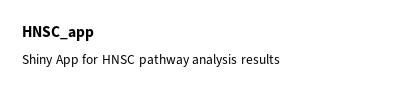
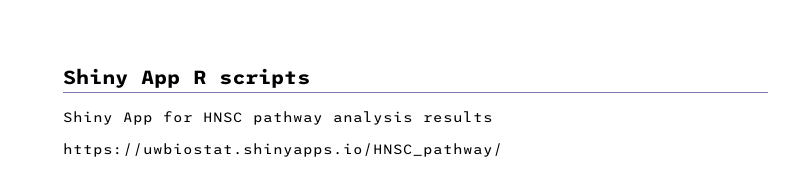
- HNSC_app
+ Shiny App R scripts
+ https://uwbiostat.shinyapps.io/HNSC_pathway/

